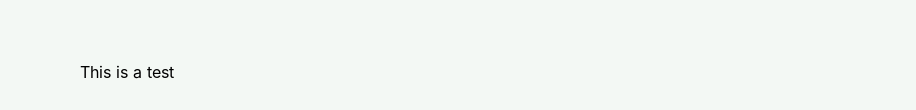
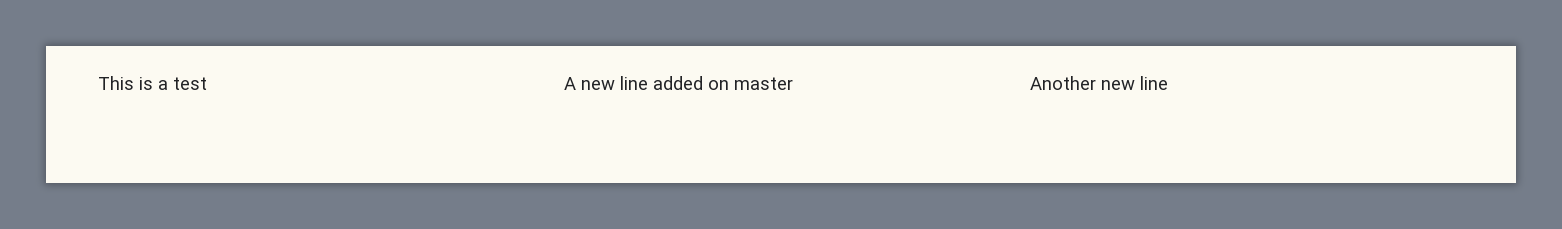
+ A new line added on master
+ Another new line

